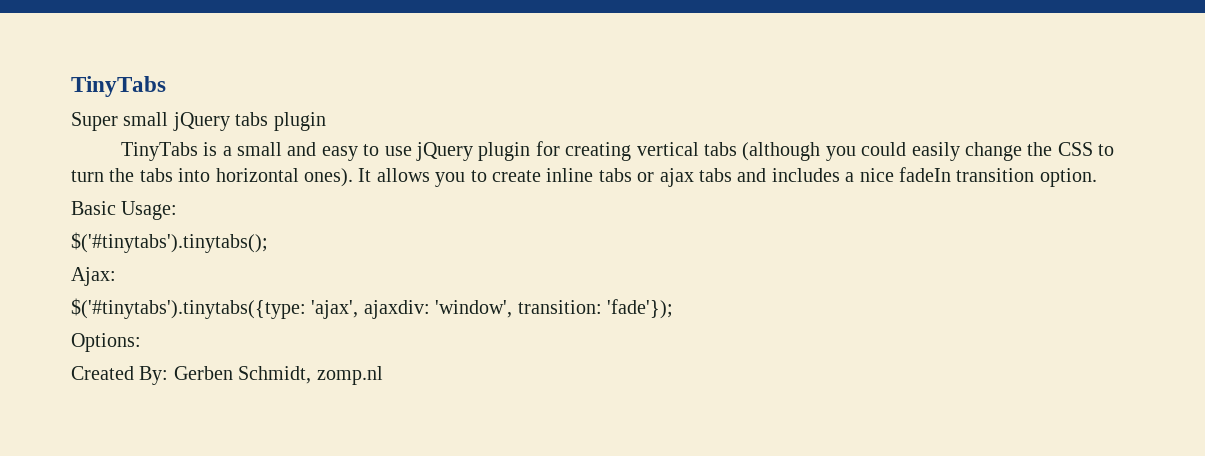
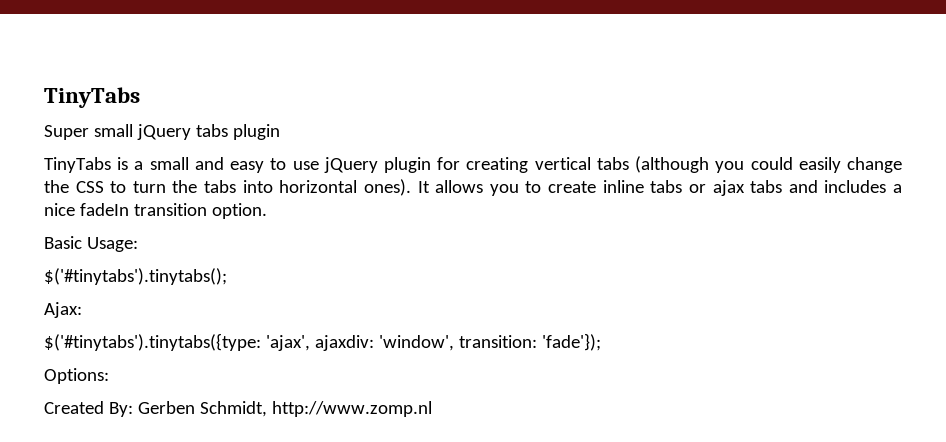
- Created By: Gerben Schmidt, zomp.nl
+ Created By: Gerben Schmidt, http://www.zomp.nl

